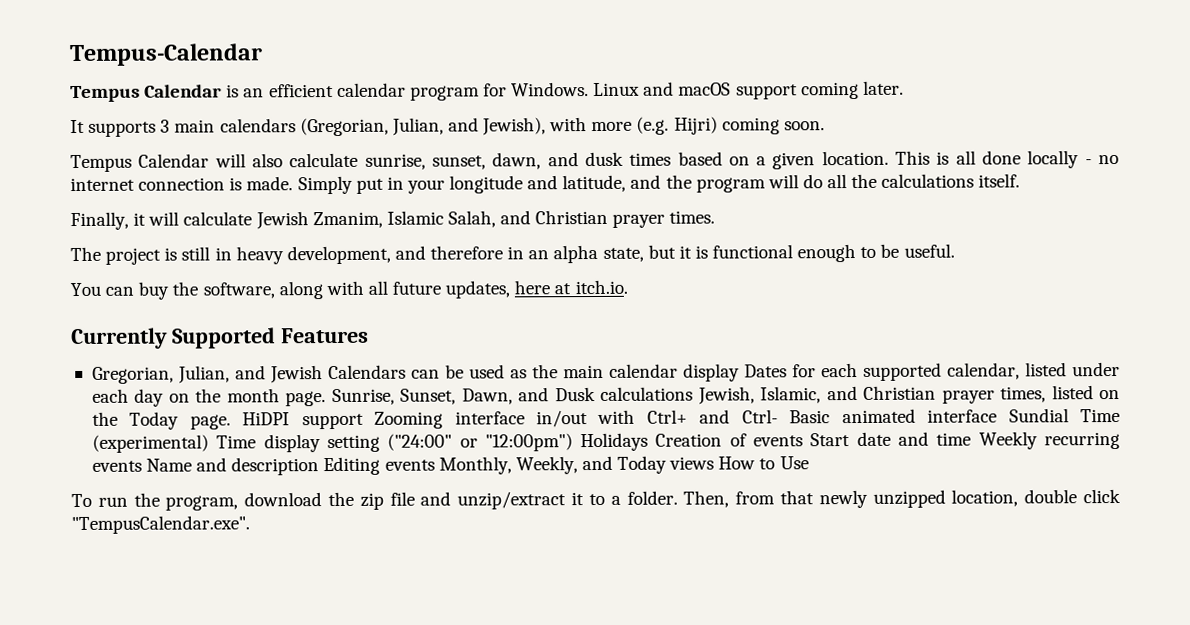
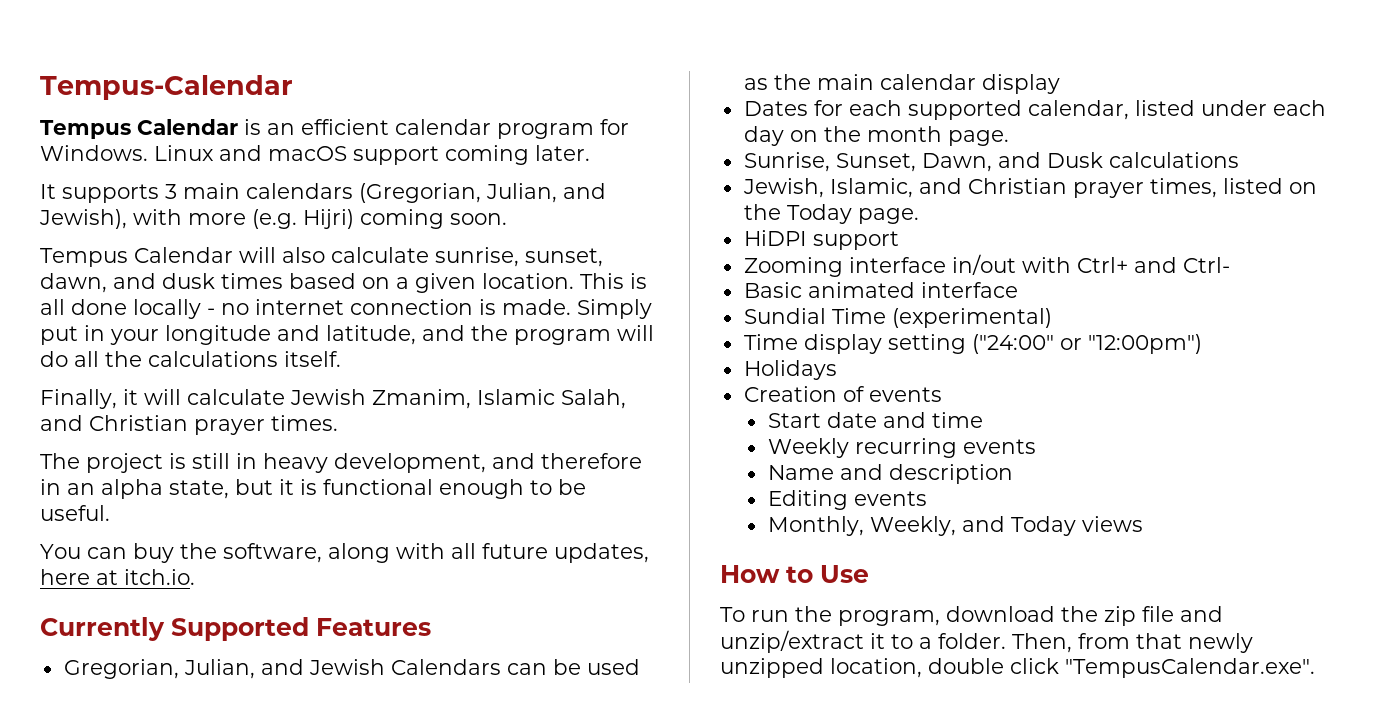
- Gregorian, Julian, and Jewish Calendars can be used as the main calendar display Dates for each supported calendar, listed under each day on the month page. Sunrise, Sunset, Dawn, and Dusk calculations Jewish, Islamic, and Christian prayer times, listed on the Today page. HiDPI support Zooming interface in/out with Ctrl+ and Ctrl- Basic animated interface Sundial Time (experimental) Time display setting ("24:00" or "12:00pm") Holidays Creation of events Start date and time Weekly recurring events Name and description Editing events Monthly, Weekly, and Today views How to Use
+ Gregorian, Julian, and Jewish Calendars can be used as the main calendar display
+ Dates for each supported calendar, listed under each day on the month page.
+ Sunrise, Sunset, Dawn, and Dusk calculations
+ Jewish, Islamic, and Christian prayer times, listed on the Today page.
+ HiDPI support
+ Zooming interface in/out with Ctrl+ and Ctrl-
+ Basic animated interface
+ Sundial Time (experimental)
+ Time display setting ("24:00" or "12:00pm")
+ Holidays
+ Creation of events
+ Start date and time
+ Weekly recurring events
+ Name and description
+ Editing events
+ Monthly, Weekly, and Today views
+ How to Use

